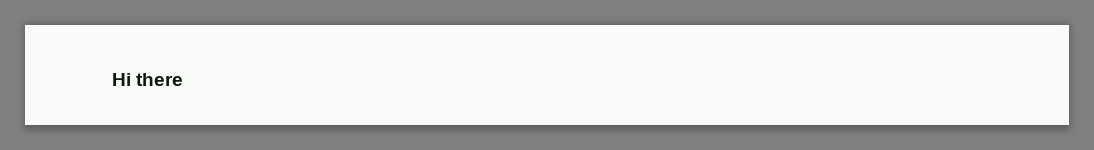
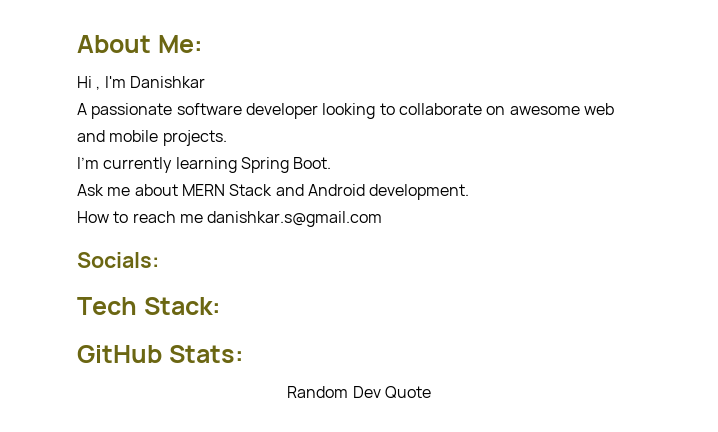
- Hi there
+ About Me:
+ Hi , I'm Danishkar
+ A passionate software developer looking to collaborate on awesome web and mobile projects.
+ I’m currently learning Spring Boot.
+ Ask me about MERN Stack and Android development.
+ How to reach me danishkar.s@gmail.com
+ Socials:
+ Tech Stack:
+ GitHub Stats:
+ Random Dev Quote

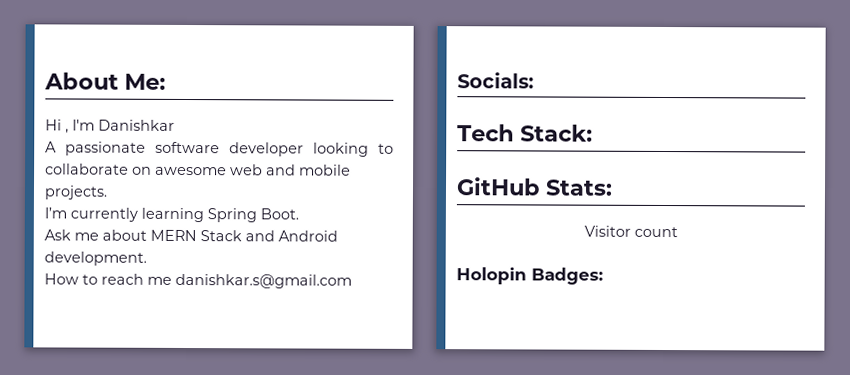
- Random Dev Quote
+ Visitor count
+ Holopin Badges:

